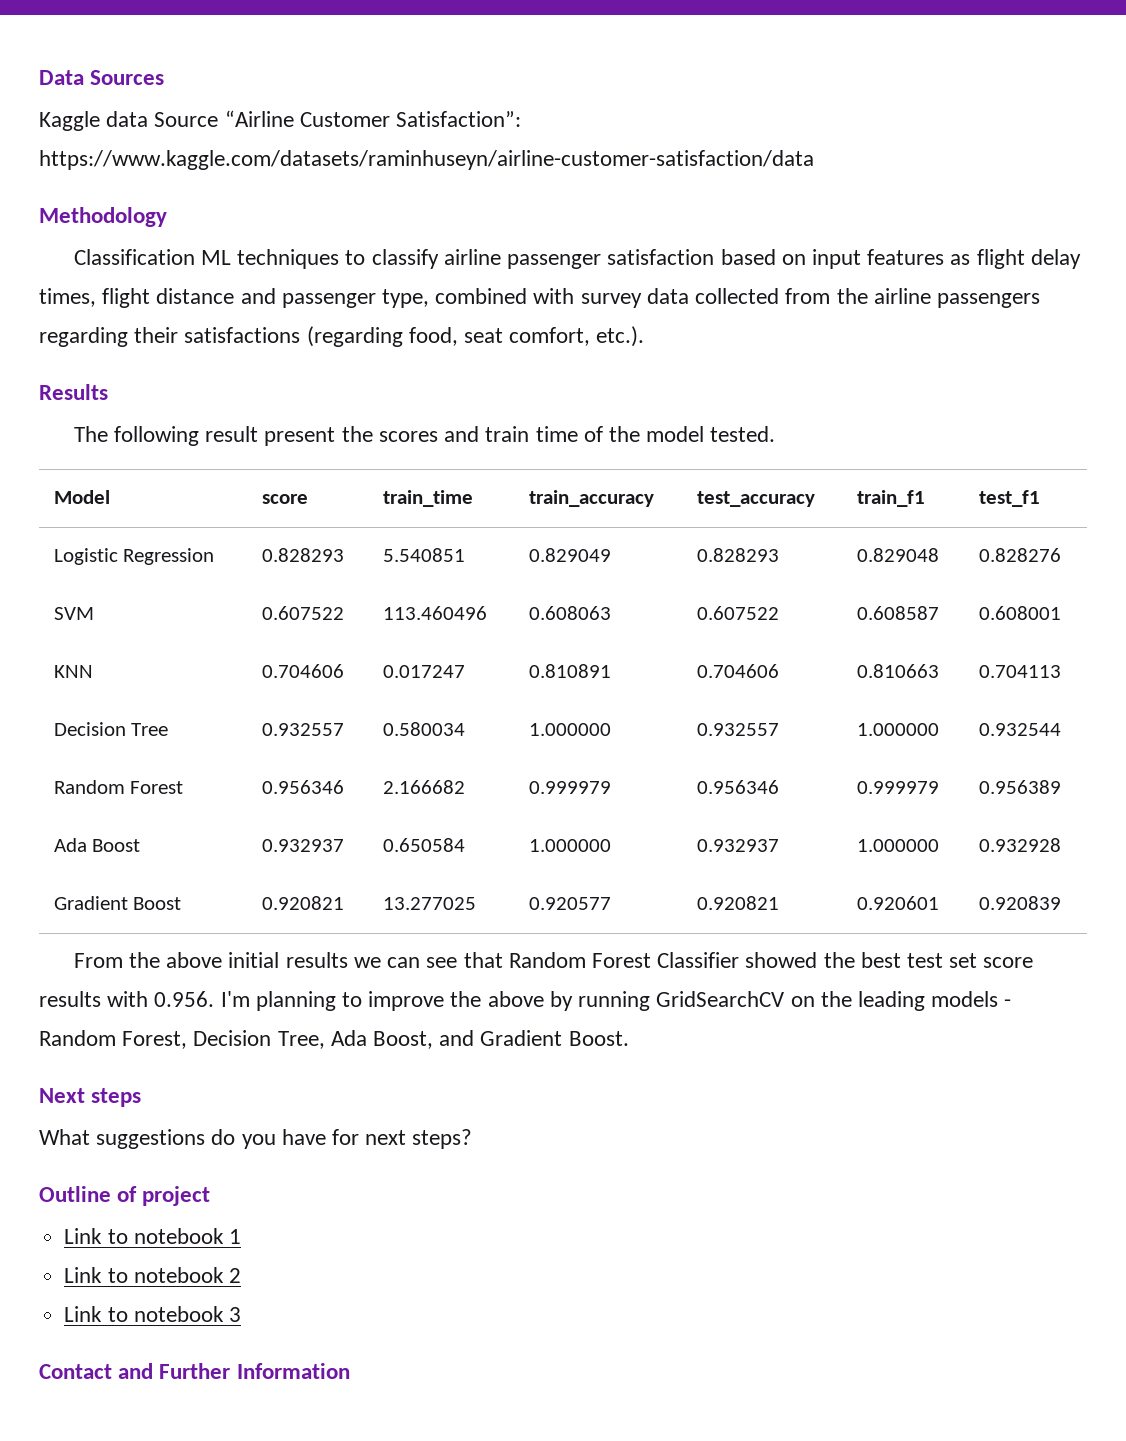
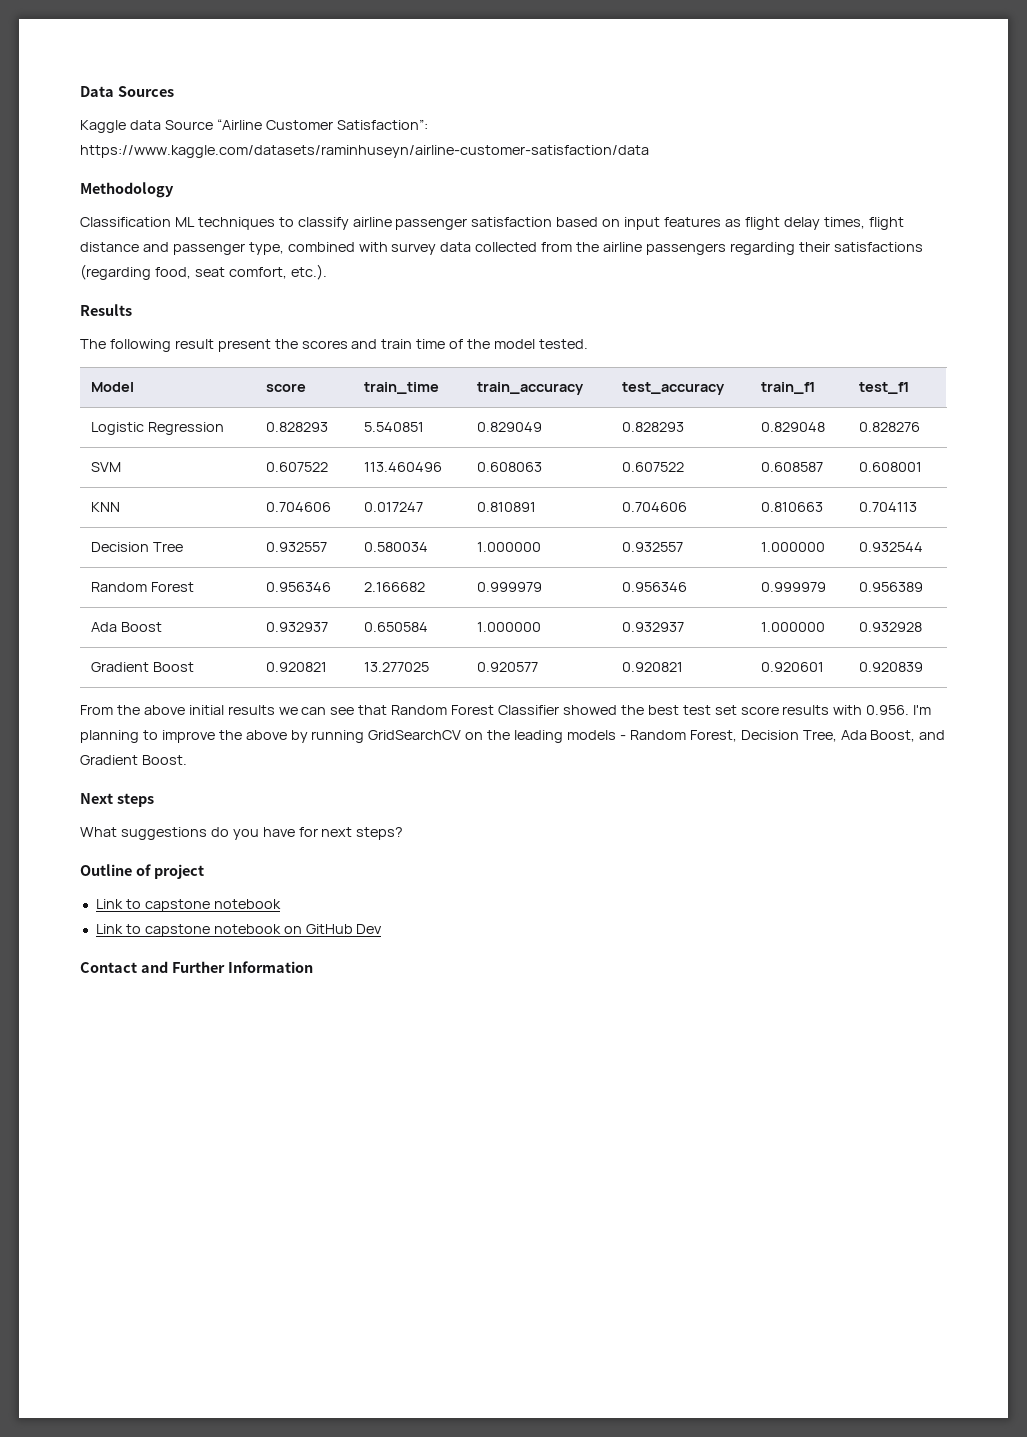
  Outline of project
- Link to notebook 1
- Link to notebook 2
- Link to notebook 3
+ Link to capstone notebook
+ Link to capstone notebook on GitHub Dev

